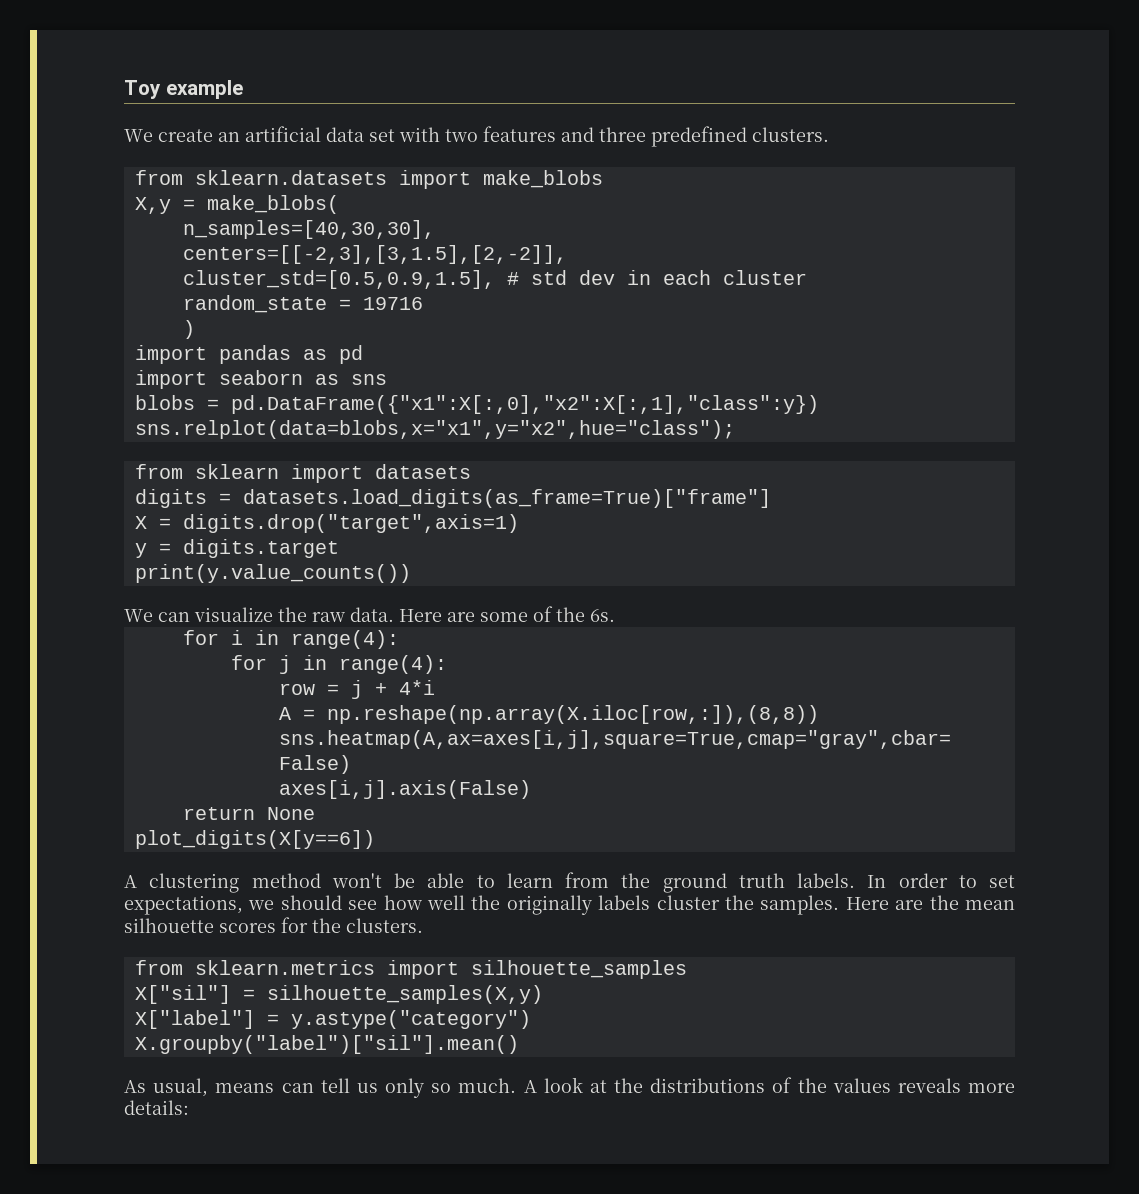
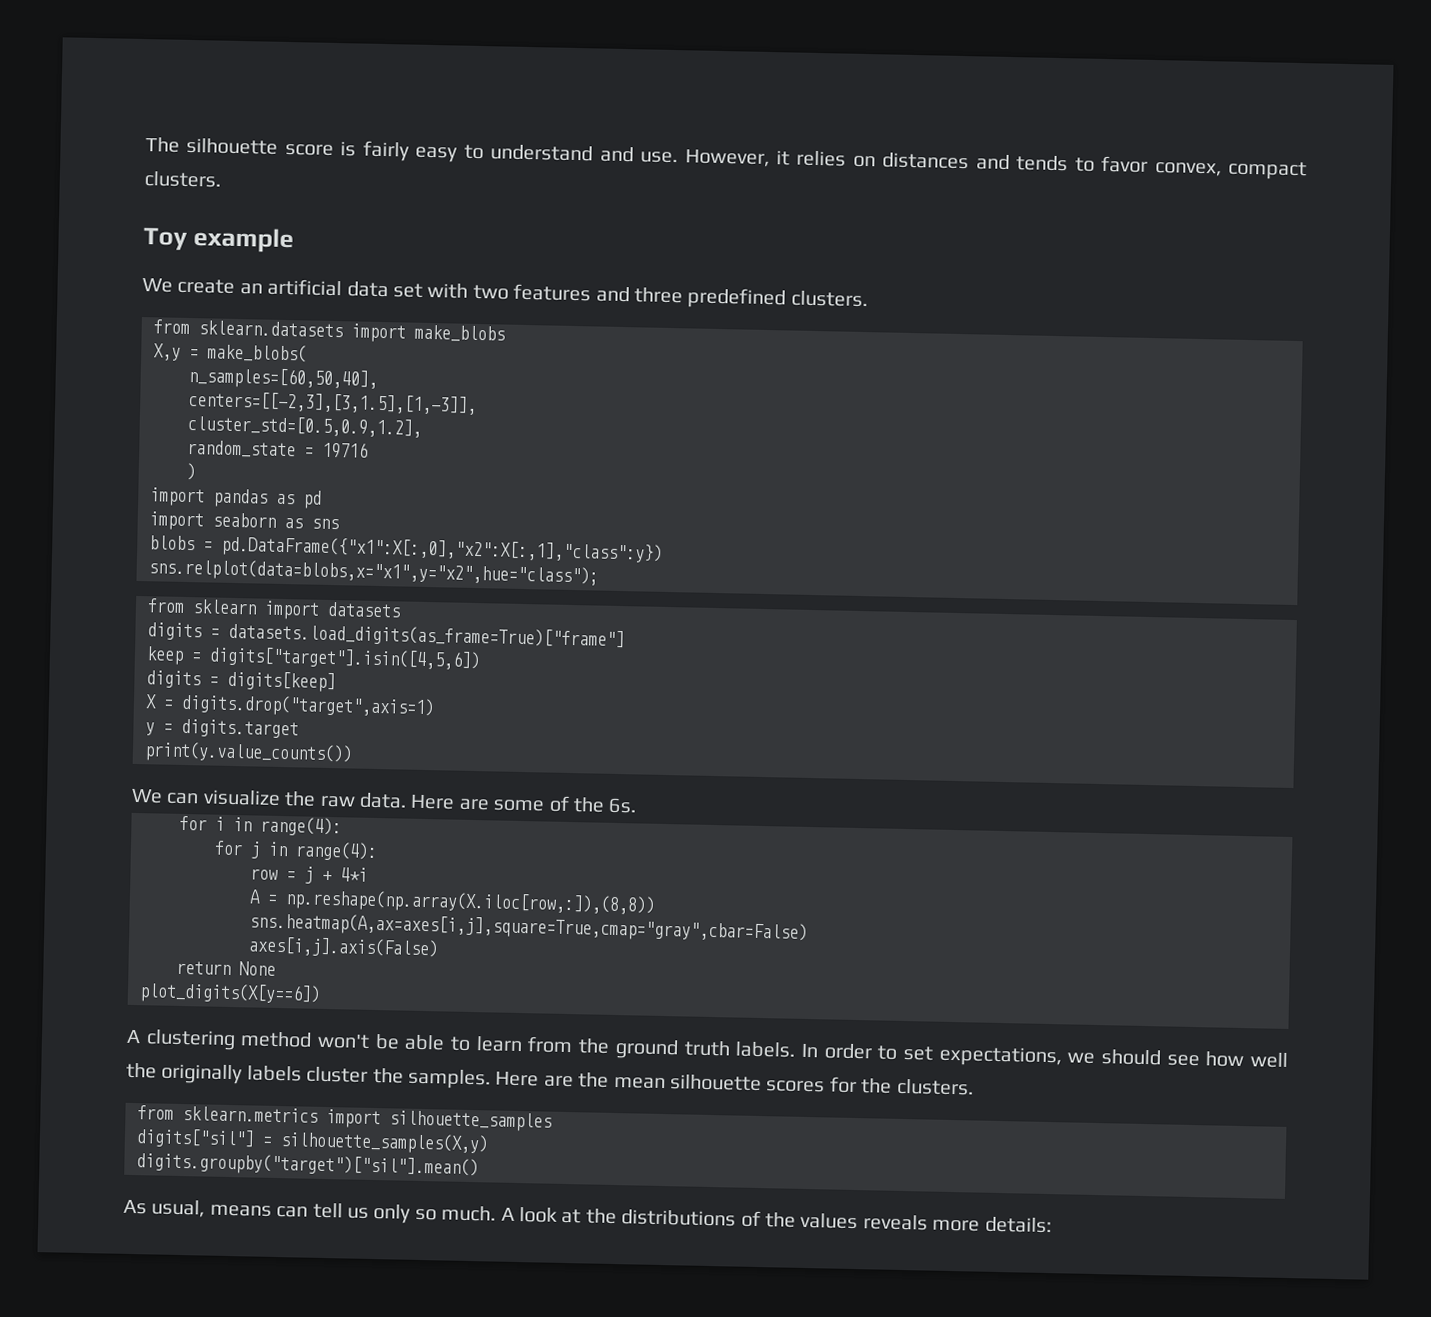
+ The silhouette score is fairly easy to understand and use. However, it relies on distances and tends to favor convex, compact clusters.
- n_samples=[40,30,30],
- centers=[[-2,3],[3,1.5],[2,-2]],
- cluster_std=[0.5,0.9,1.5], # std dev in each cluster
+ n_samples=[60,50,40],
+ centers=[[-2,3],[3,1.5],[1,-3]],
+ cluster_std=[0.5,0.9,1.2],
+ keep = digits["target"].isin([4,5,6])
+ digits = digits[keep]
- X["sil"] = silhouette_samples(X,y)
+ digits["sil"] = silhouette_samples(X,y)
- X["label"] = y.astype("category")
- X.groupby("label")["sil"].mean()
+ digits.groupby("target")["sil"].mean()

